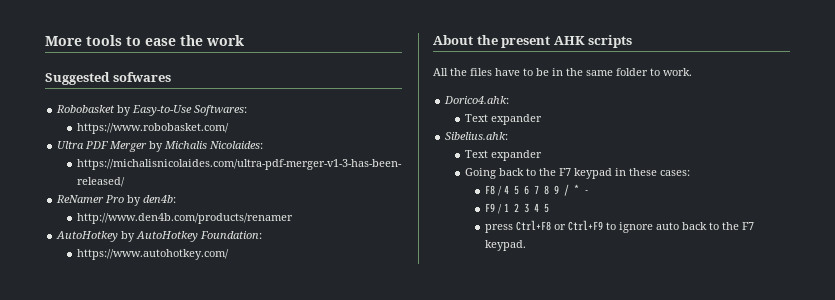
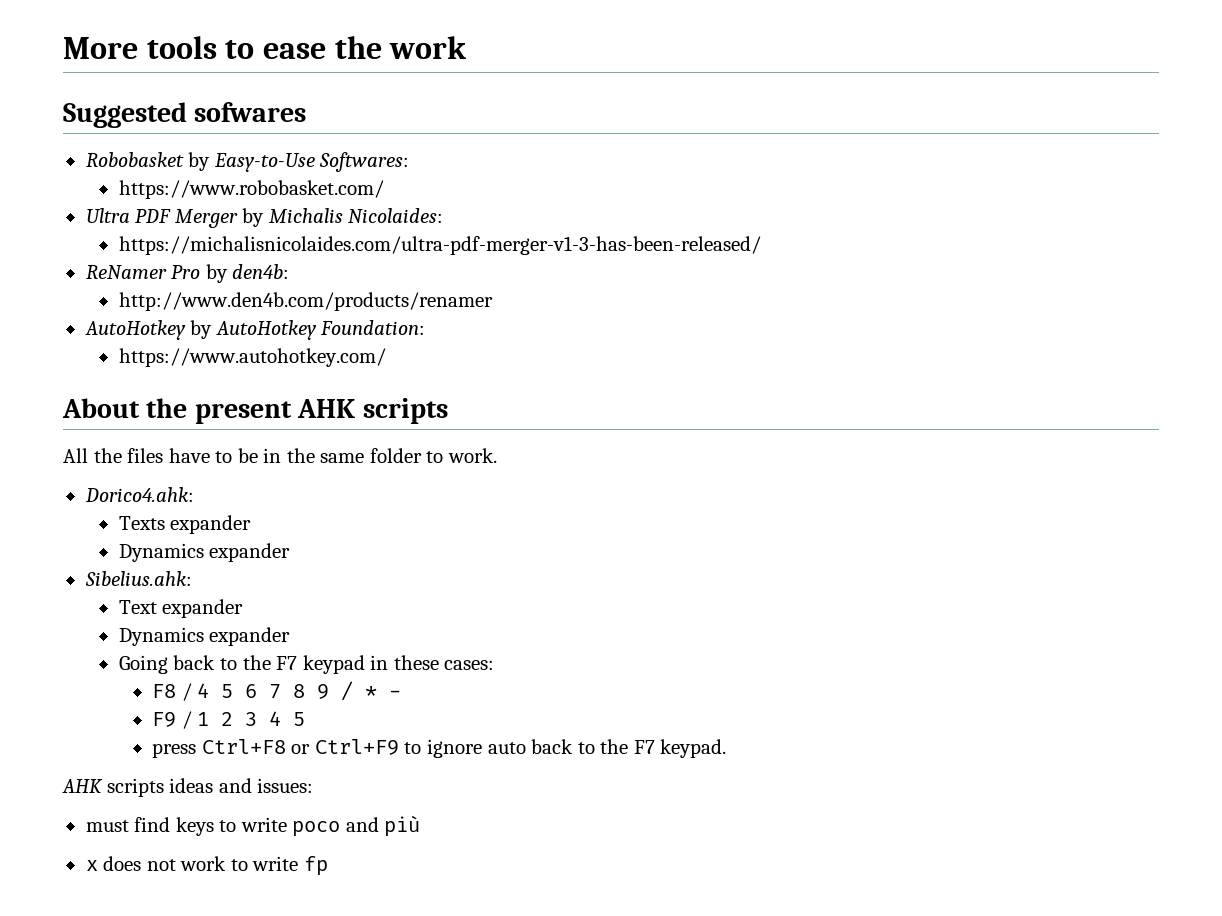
  Dorico4.ahk:
- Text expander
+ Texts expander
+ Dynamics expander
  Sibelius.ahk:
  Text expander
+ Dynamics expander
+ AHK scripts ideas and issues:
+ must find keys to write poco and più
+ x does not work to write fp

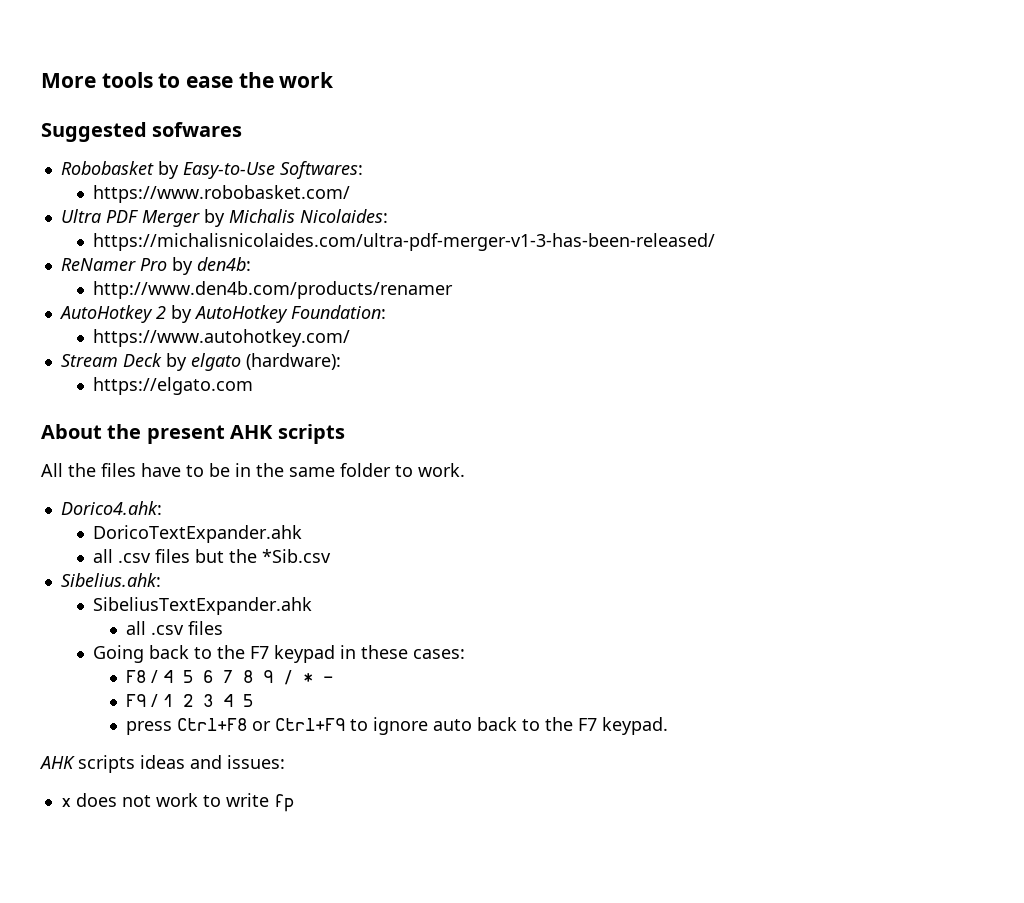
- AutoHotkey by AutoHotkey Foundation:
+ AutoHotkey 2 by AutoHotkey Foundation:
+ Stream Deck by elgato (hardware):
+ https://elgato.com
- Texts expander
- Dynamics expander
+ DoricoTextExpander.ahk
+ all .csv files but the *Sib.csv
  Sibelius.ahk:
- Text expander
- Dynamics expander
+ SibeliusTextExpander.ahk
+ all .csv files
- must find keys to write poco and più

